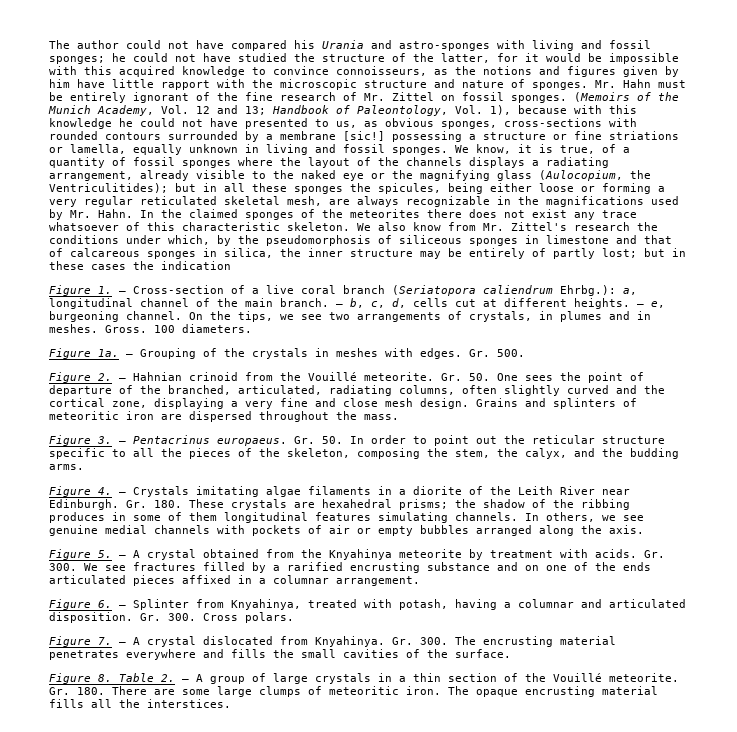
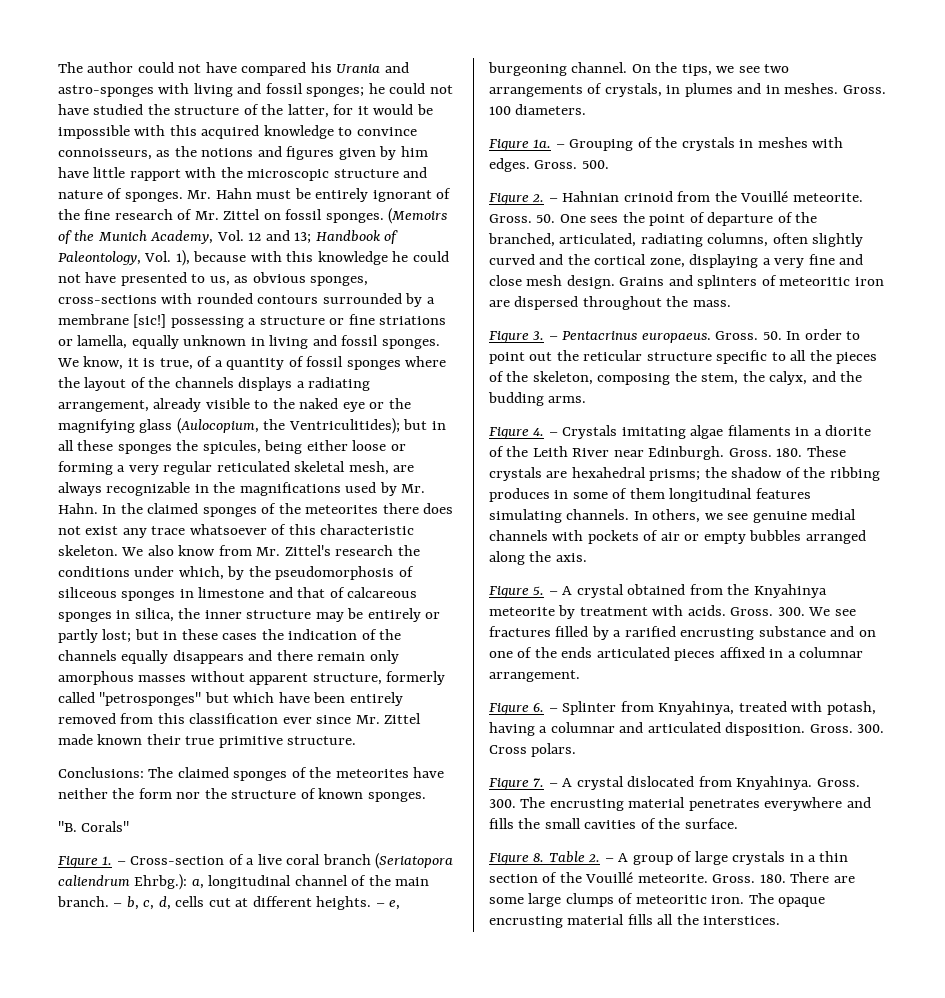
- We also know from Mr. Zittel's research the conditions under which, by the pseudomorphosis of siliceous sponges in limestone and that of calcareous sponges in silica, the inner structure may be entirely of partly lost; but in these cases the indication
+ We also know from Mr. Zittel's research the conditions under which, by the pseudomorphosis of siliceous sponges in limestone and that of calcareous sponges in silica, the inner structure may be entirely or partly lost; but in these cases the indication of the channels equally disappears and there remain only amorphous masses without apparent structure, formerly called "petrosponges" but which have been entirely removed from this classification ever since Mr. Zittel made known their true primitive structure.
+ Conclusions: The claimed sponges of the meteorites have neither the form nor the structure of known sponges.
+ "B. Corals"
- Gr. 500.
+ Gross. 500.
- Gr. 50. One sees the point of departure of the branched, articulated, radiating columns, often slightly curved and the cortical zone, displaying a very fine and close mesh design.
+ Gross. 50. One sees the point of departure of the branched, articulated, radiating columns, often slightly curved and the cortical zone, displaying a very fine and close mesh design.
- Gr. 50. In order to point out the reticular structure specific to all the pieces of the skeleton, composing the stem, the calyx, and the budding arms.
+ Gross. 50. In order to point out the reticular structure specific to all the pieces of the skeleton, composing the stem, the calyx, and the budding arms.
- Gr. 180. These crystals are hexahedral prisms; the shadow of the ribbing produces in some of them longitudinal features simulating channels.
+ Gross. 180. These crystals are hexahedral prisms; the shadow of the ribbing produces in some of them longitudinal features simulating channels.
- Gr. 300. We see fractures filled by a rarified encrusting substance and on one of the ends articulated pieces affixed in a columnar arrangement.
+ Gross. 300. We see fractures filled by a rarified encrusting substance and on one of the ends articulated pieces affixed in a columnar arrangement.
- Gr. 300. Cross polars.
+ Gross. 300. Cross polars.
- Gr. 300. The encrusting material penetrates everywhere and fills the small cavities of the surface.
+ Gross. 300. The encrusting material penetrates everywhere and fills the small cavities of the surface.
- Gr. 180. There are some large clumps of meteoritic iron.
+ Gross. 180. There are some large clumps of meteoritic iron.

